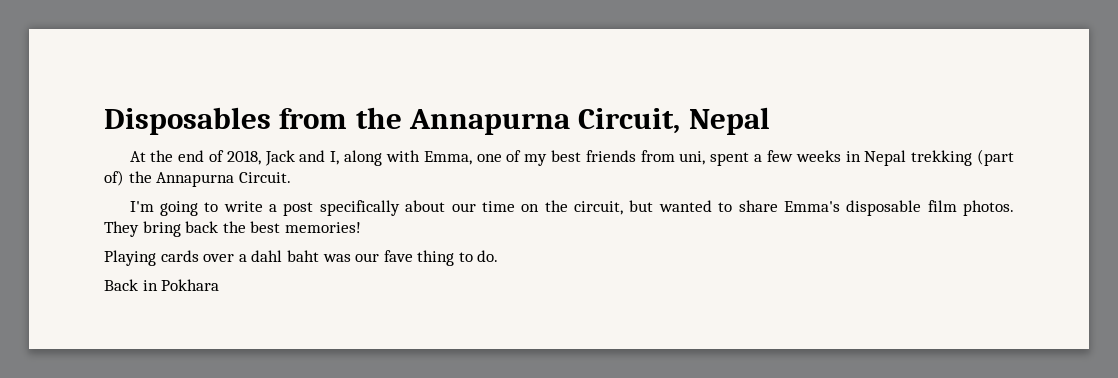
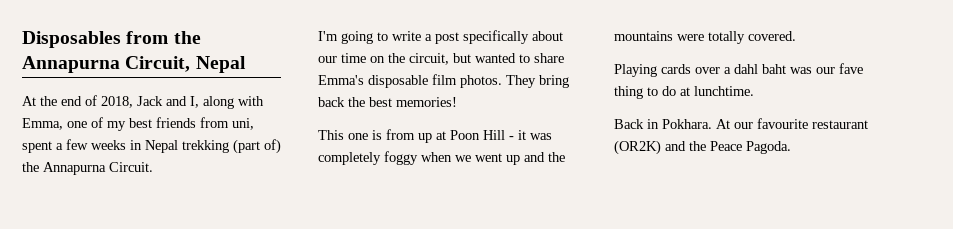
+ This one is from up at Poon Hill - it was completely foggy when we went up and the mountains were totally covered.
- Playing cards over a dahl baht was our fave thing to do.
+ Playing cards over a dahl baht was our fave thing to do at lunchtime.
- Back in Pokhara
+ Back in Pokhara. At our favourite restaurant (OR2K) and the Peace Pagoda.

